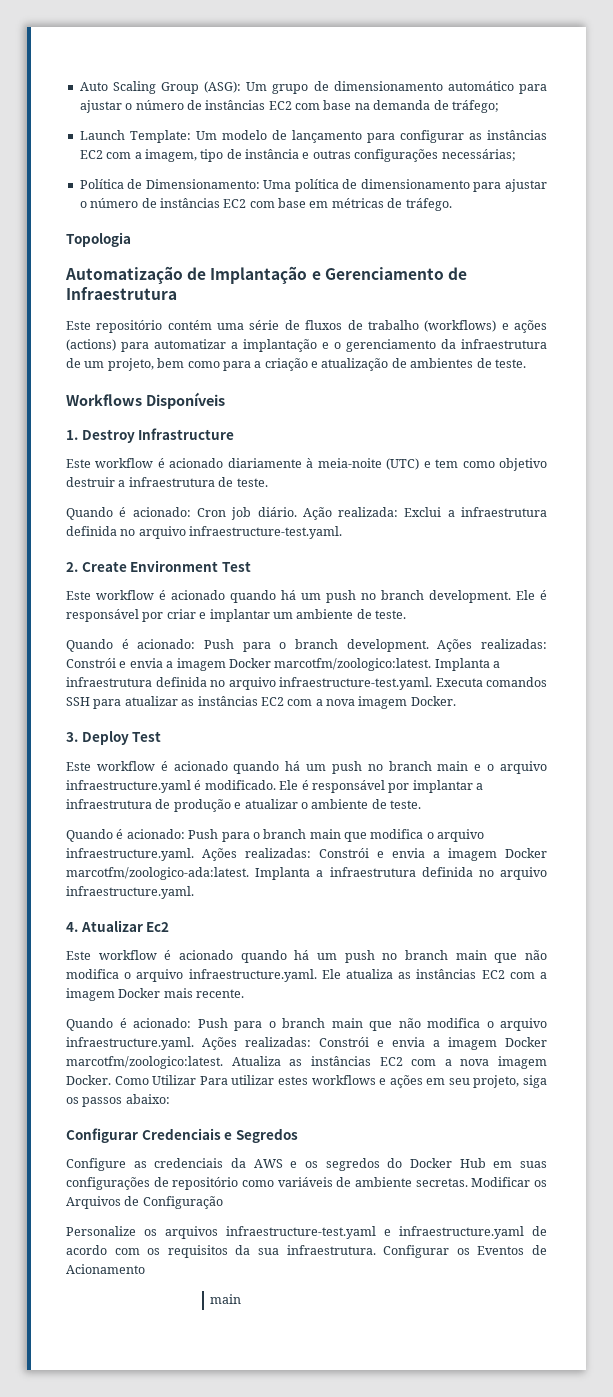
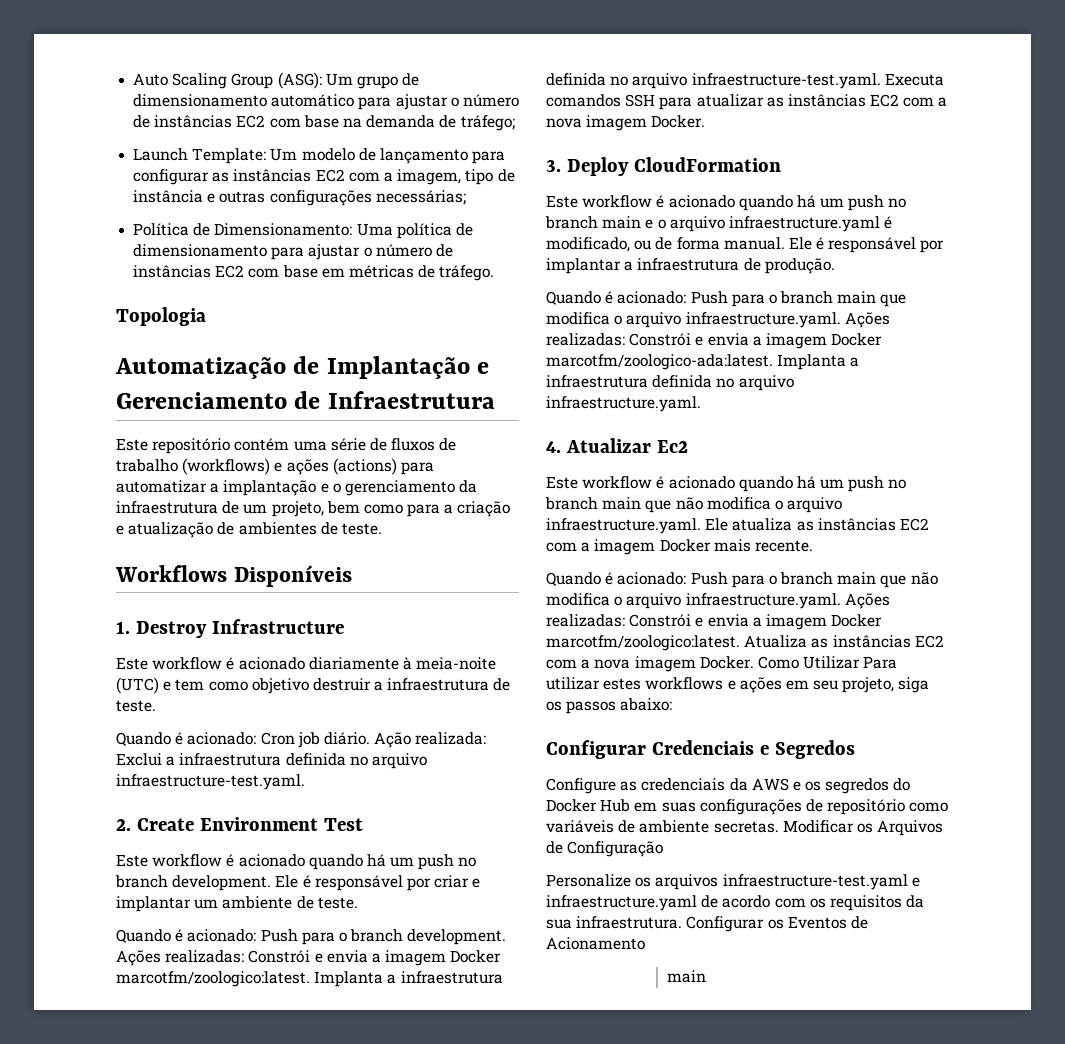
- 3. Deploy Test
+ 3. Deploy CloudFormation
- Este workflow é acionado quando há um push no branch main e o arquivo infraestructure.yaml é modificado.
+ Este workflow é acionado quando há um push no branch main e o arquivo infraestructure.yaml é modificado, ou de forma manual.
- Ele é responsável por implantar a infraestrutura de produção e atualizar o ambiente de teste.
+ Ele é responsável por implantar a infraestrutura de produção.

